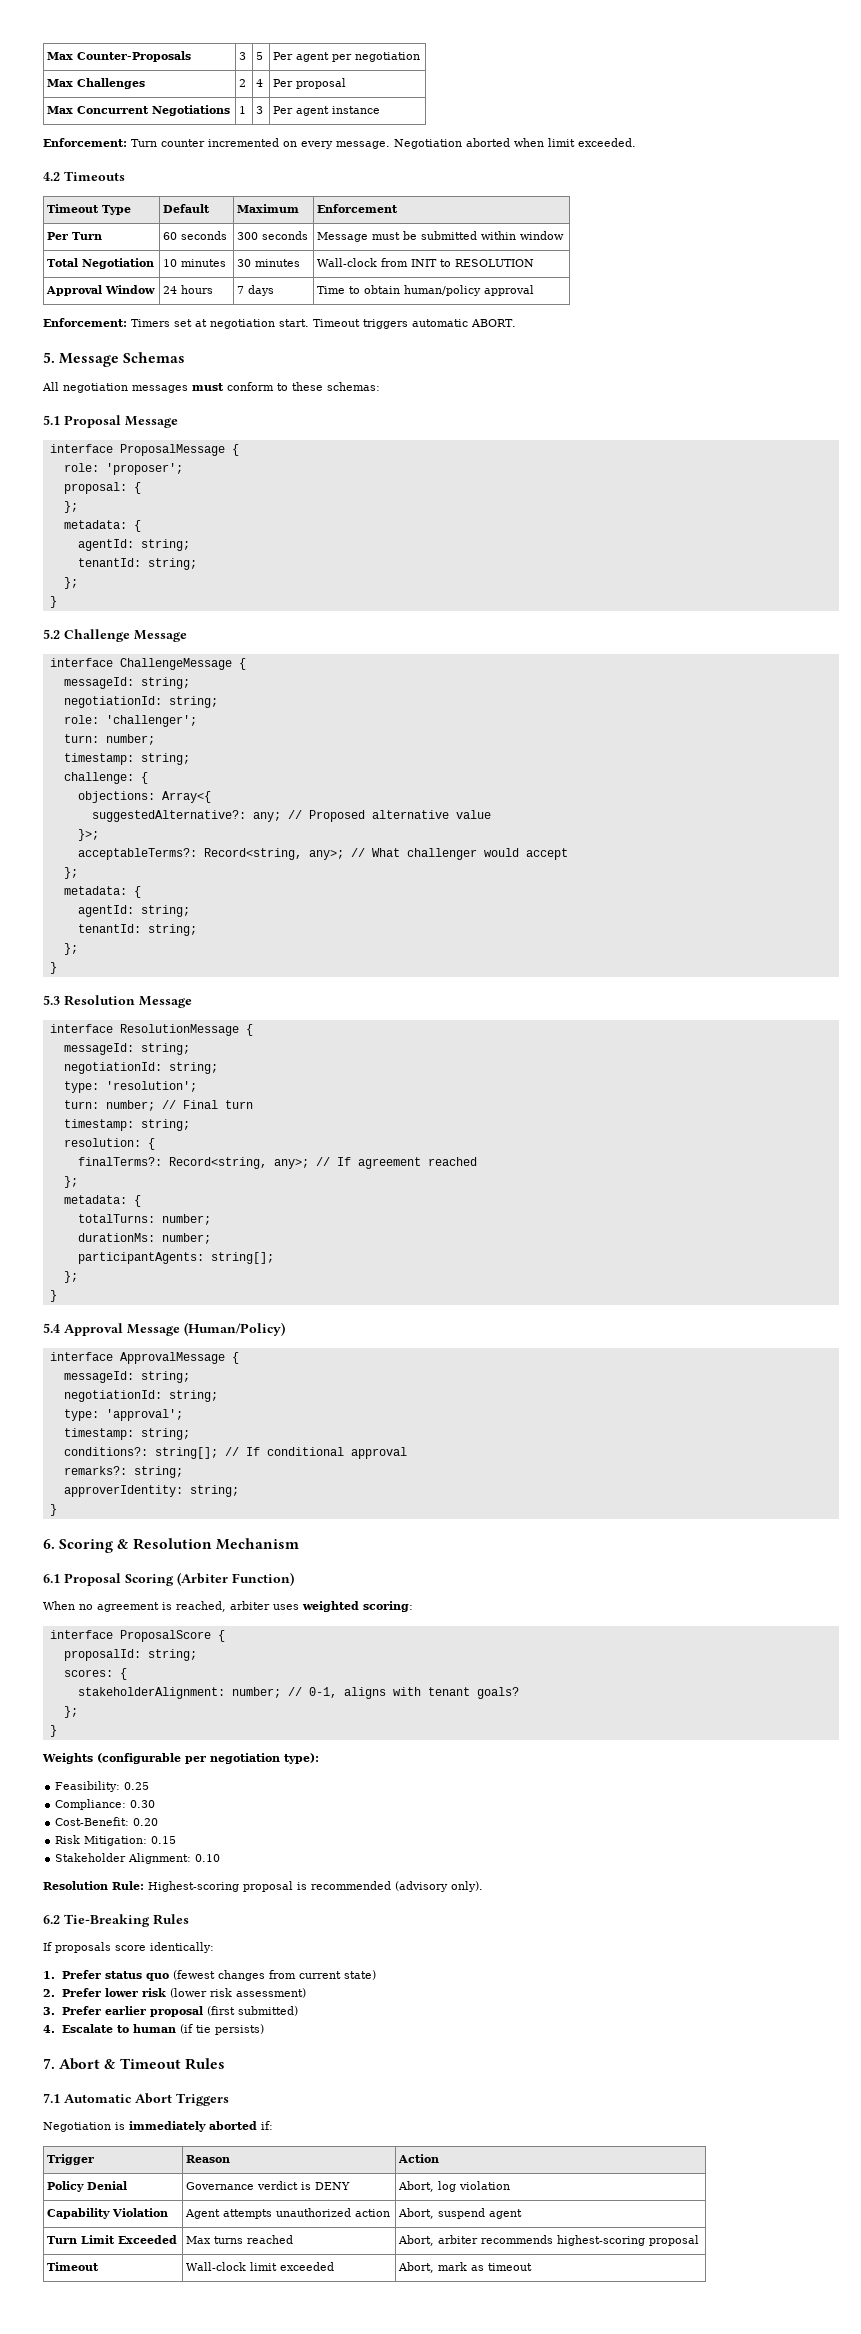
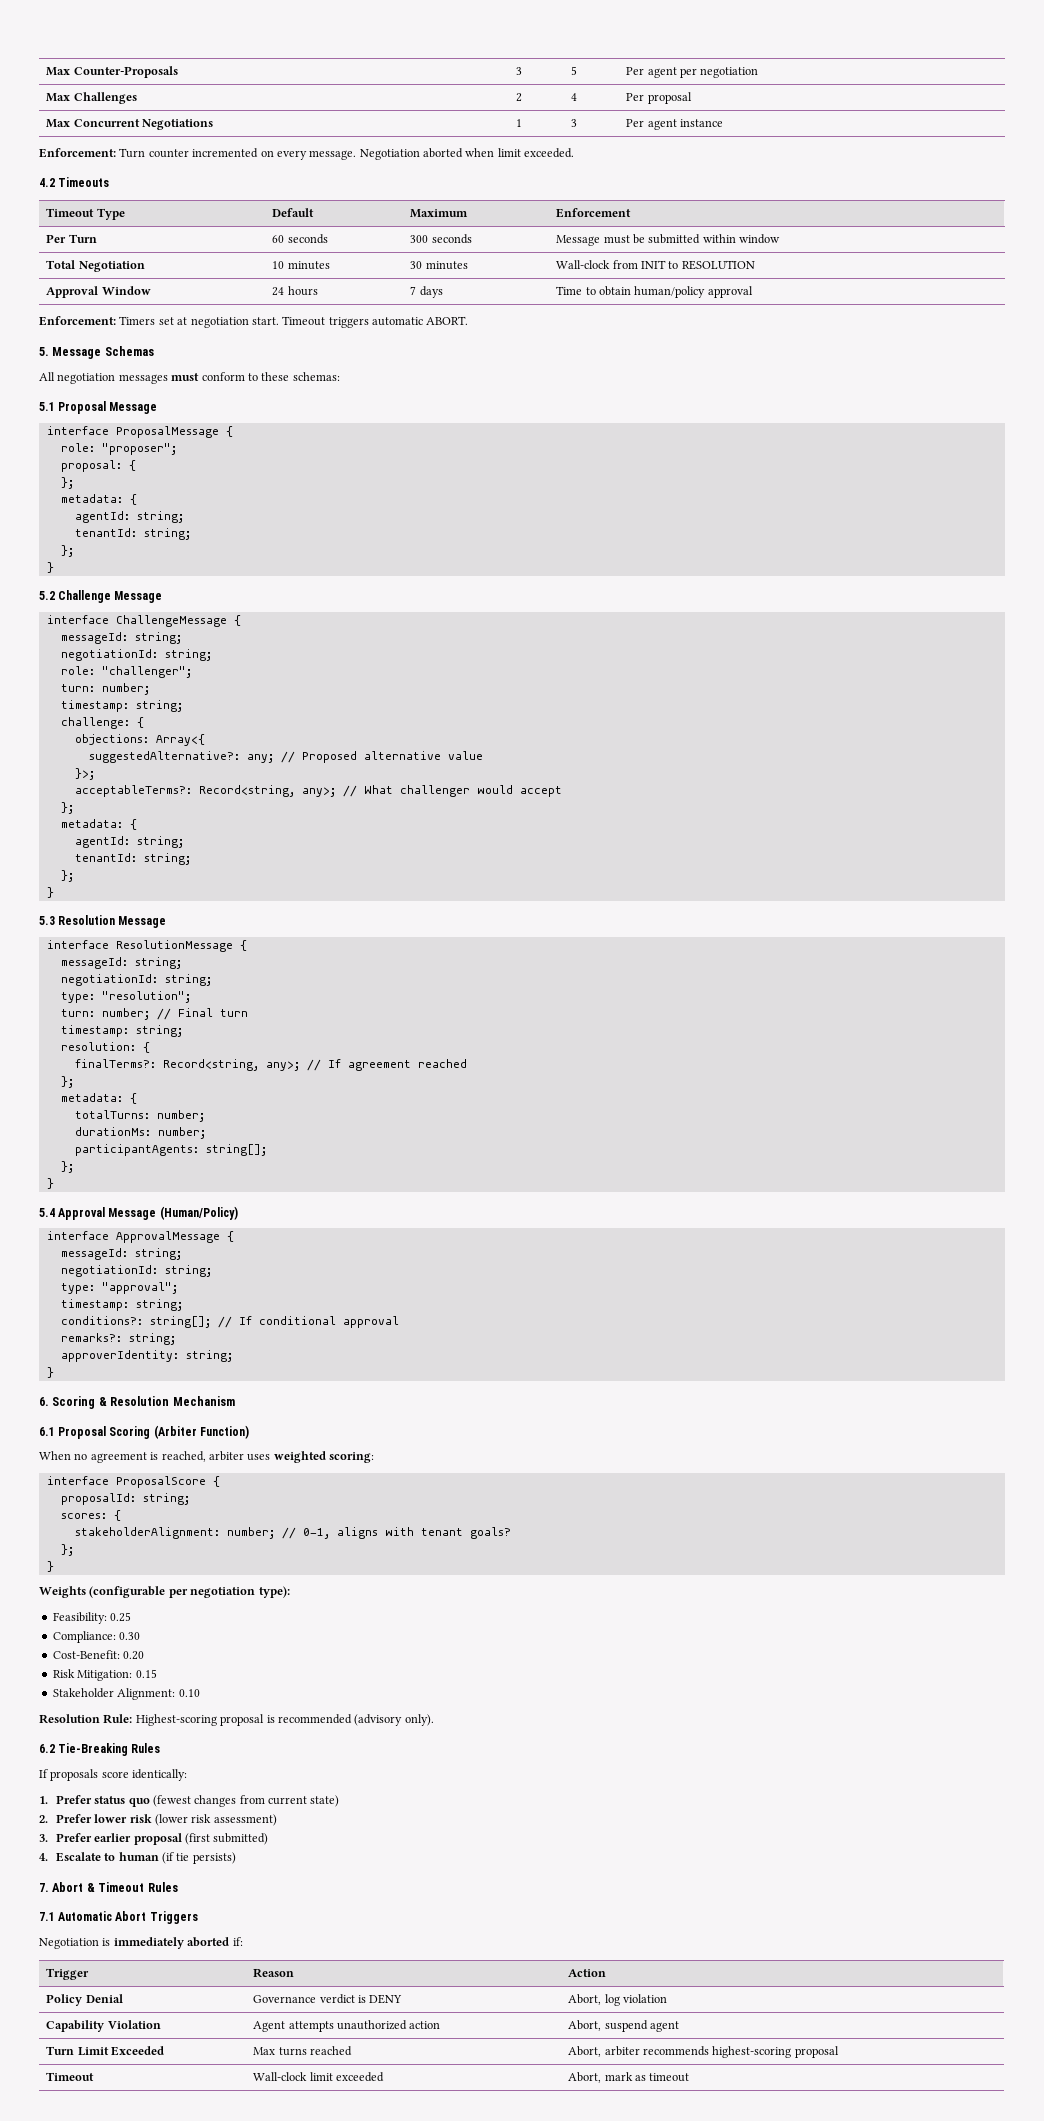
- role: 'proposer';
+ role: "proposer";
- role: 'challenger';
+ role: "challenger";
- type: 'resolution';
+ type: "resolution";
- type: 'approval';
+ type: "approval";

